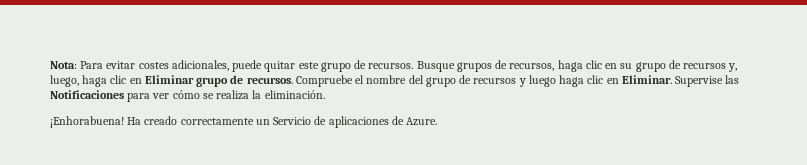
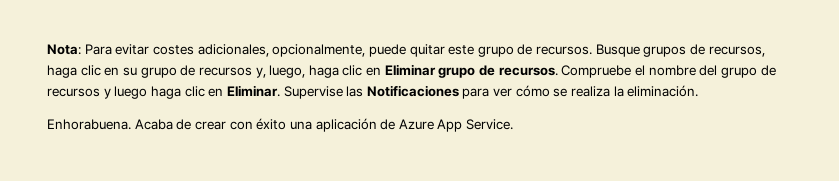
- Nota: Para evitar costes adicionales, puede quitar este grupo de recursos.
+ Nota: Para evitar costes adicionales, opcionalmente, puede quitar este grupo de recursos.
- ¡Enhorabuena! Ha creado correctamente un Servicio de aplicaciones de Azure.
+ Enhorabuena. Acaba de crear con éxito una aplicación de Azure App Service.

